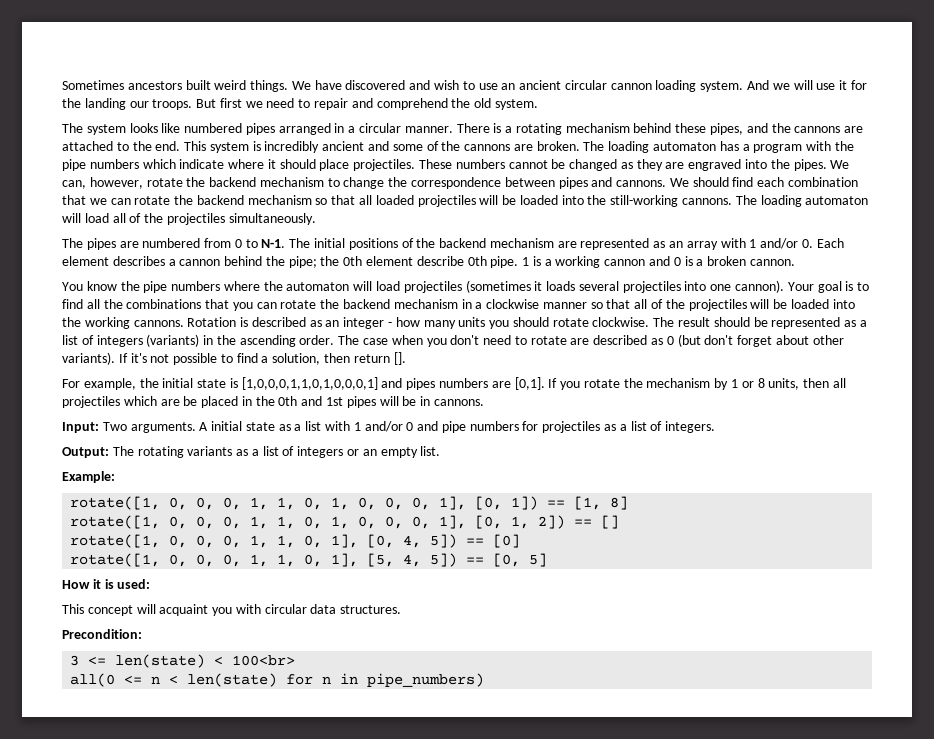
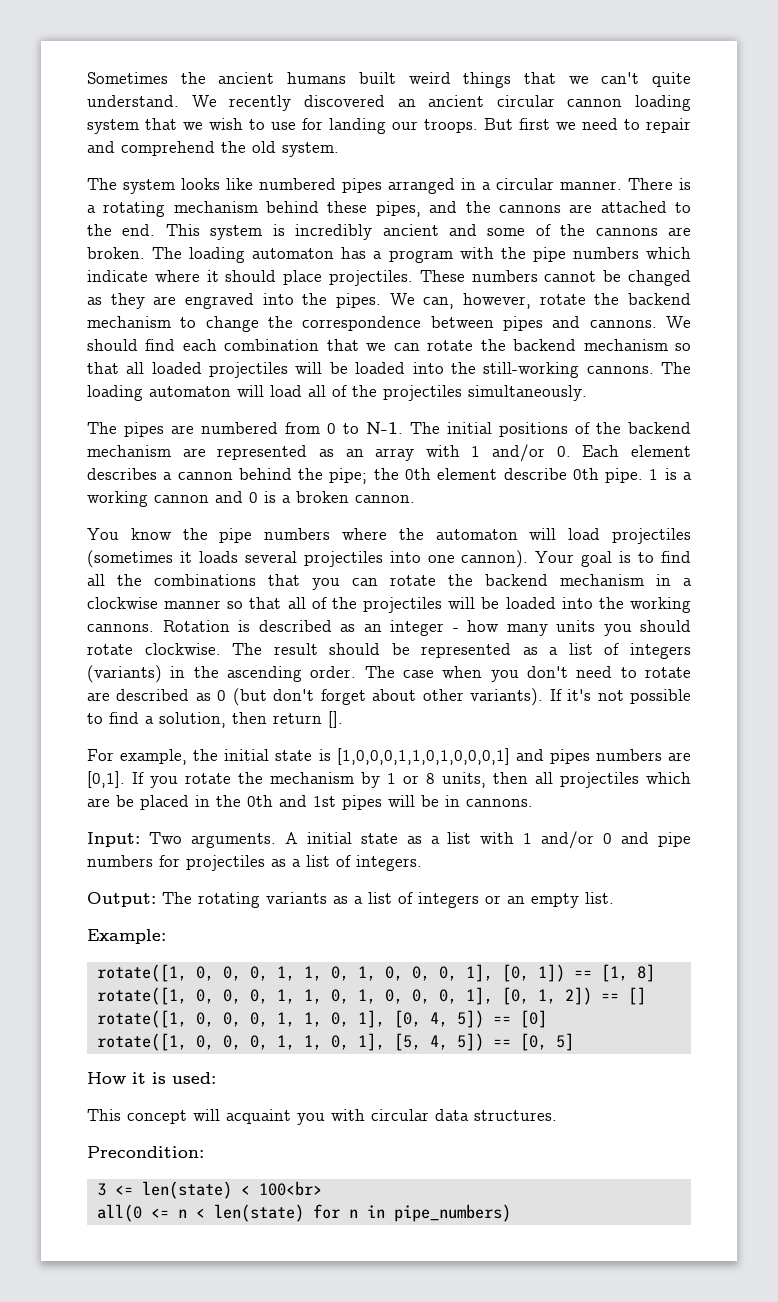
- Sometimes ancestors built weird things. We have discovered and wish to use an ancient circular cannon loading system. And we will use it for the landing our troops.
+ Sometimes the ancient humans built weird things that we can't quite understand. We recently discovered an ancient circular cannon loading system that we wish to use for landing our troops.

